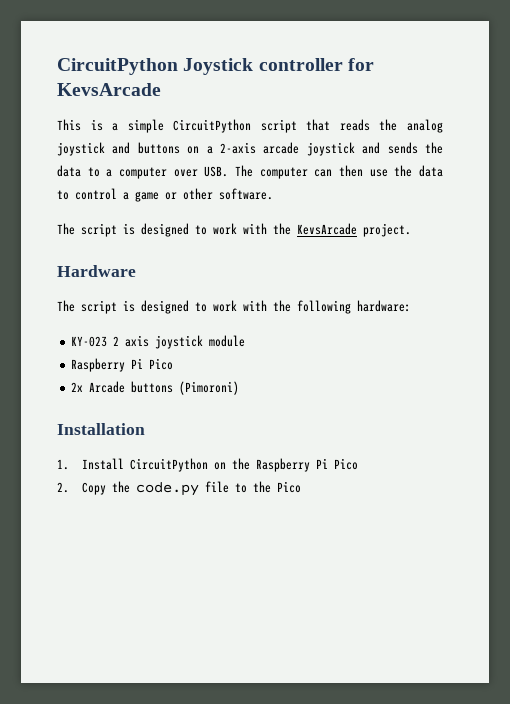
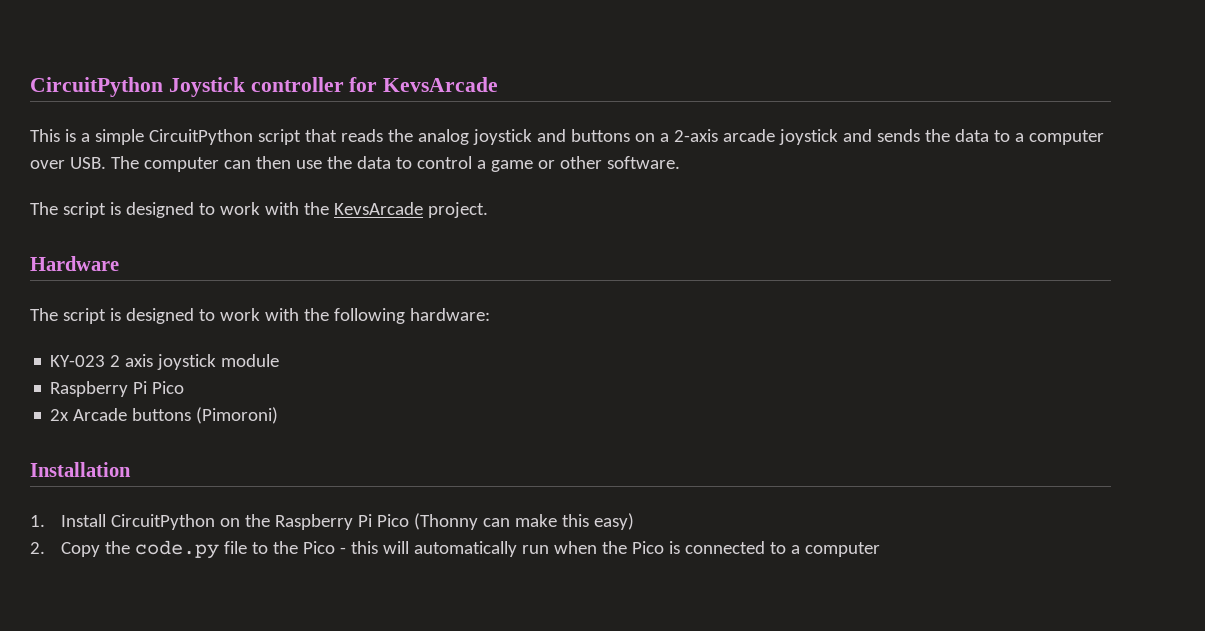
- 1. Install CircuitPython on the Raspberry Pi Pico
+ 1. Install CircuitPython on the Raspberry Pi Pico (Thonny can make this easy)
- 2. Copy the code.py file to the Pico
+ 2. Copy the code.py file to the Pico - this will automatically run when the Pico is connected to a computer

